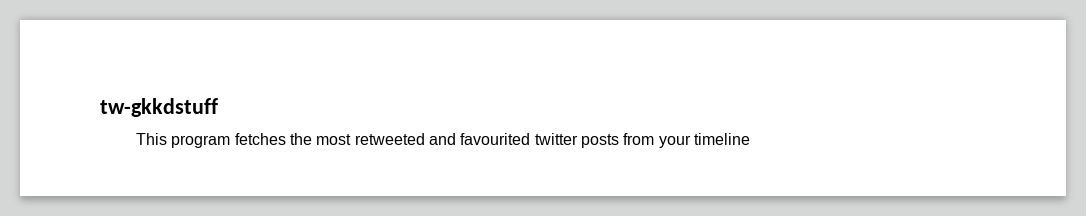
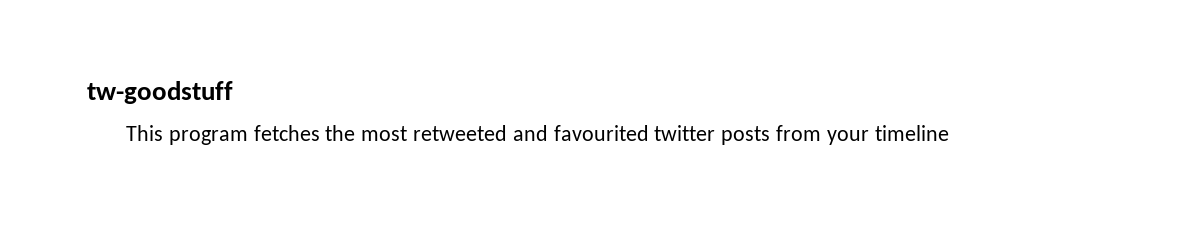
- tw-gkkdstuff
+ tw-goodstuff

